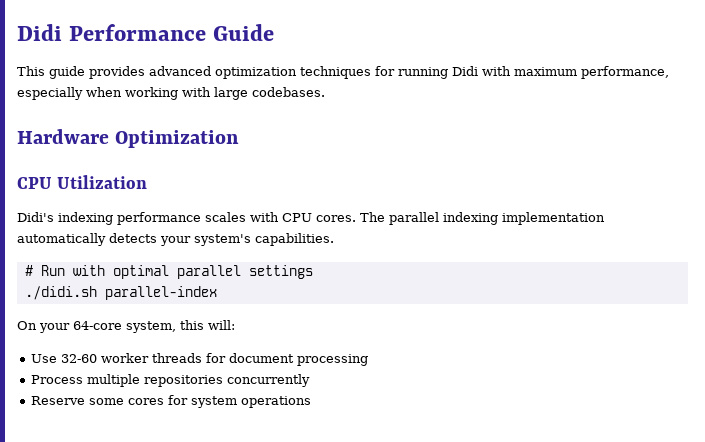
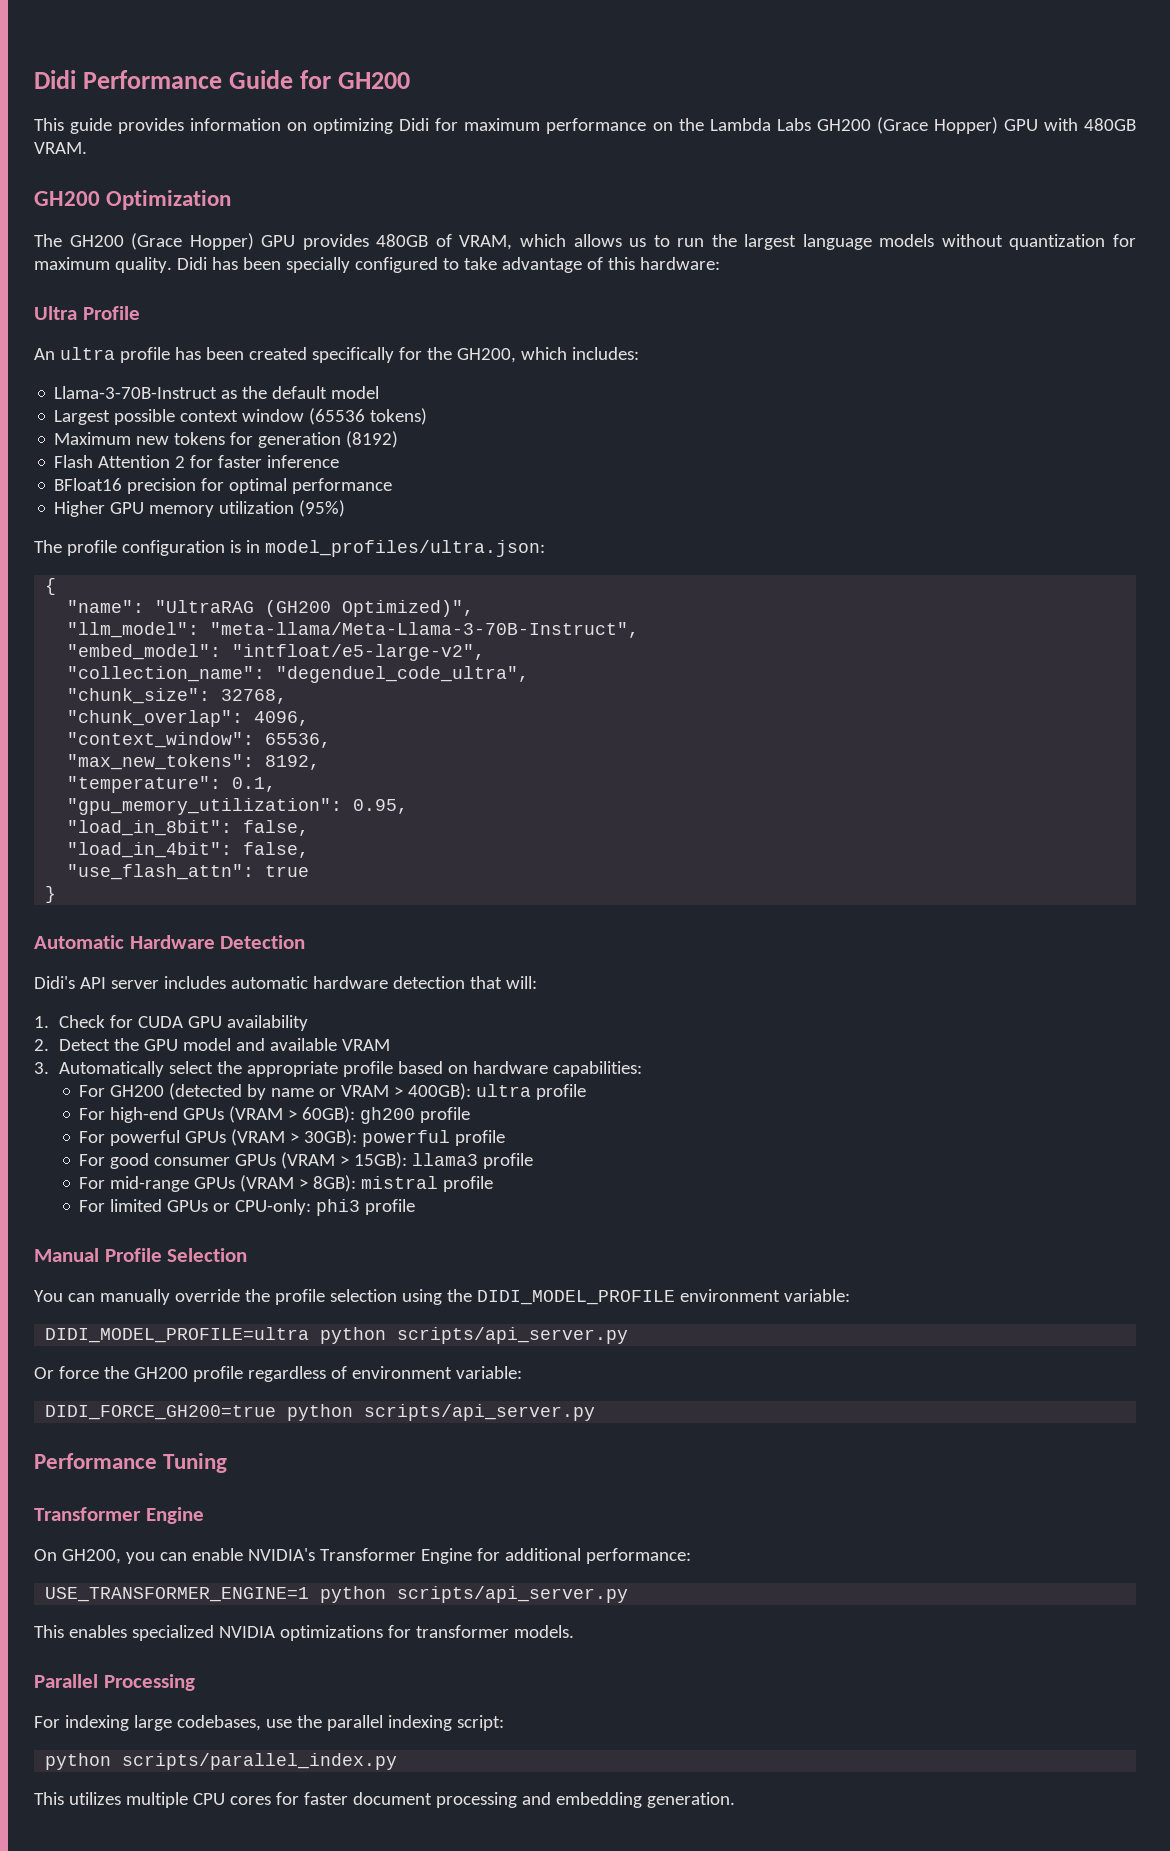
- Didi Performance Guide
+ Didi Performance Guide for GH200
- This guide provides advanced optimization techniques for running Didi with maximum performance, especially when working with large codebases.
- Hardware Optimization
- CPU Utilization
- Didi's indexing performance scales with CPU cores. The parallel indexing implementation automatically detects your system's capabilities.
- # Run with optimal parallel settings
- ./didi.sh parallel-index
- On your 64-core system, this will:
- Use 32-60 worker threads for document processing
- Process multiple repositories concurrently
- Reserve some cores for system operations
+ This guide provides information on optimizing Didi for maximum performance on the Lambda Labs GH200 (Grace Hopper) GPU with 480GB VRAM.
+ GH200 Optimization
+ The GH200 (Grace Hopper) GPU provides 480GB of VRAM, which allows us to run the largest language models without quantization for maximum quality. Didi has been specially configured to take advantage of this hardware:
+ Ultra Profile
+ An ultra profile has been created specifically for the GH200, which includes:
+ Llama-3-70B-Instruct as the default model
+ Largest possible context window (65536 tokens)
+ Maximum new tokens for generation (8192)
+ Flash Attention 2 for faster inference
+ BFloat16 precision for optimal performance
+ Higher GPU memory utilization (95%)
+ The profile configuration is in model_profiles/ultra.json:
+ {
+ "name": "UltraRAG (GH200 Optimized)",
+ "llm_model": "meta-llama/Meta-Llama-3-70B-Instruct",
+ "embed_model": "intfloat/e5-large-v2",
+ "collection_name": "degenduel_code_ultra",
+ "chunk_size": 32768,
+ "chunk_overlap": 4096,
+ "context_window": 65536,
+ "max_new_tokens": 8192,
+ "temperature": 0.1,
+ "gpu_memory_utilization": 0.95,
+ "load_in_8bit": false,
+ "load_in_4bit": false,
+ "use_flash_attn": true
+ }
+ Automatic Hardware Detection
+ Didi's API server includes automatic hardware detection that will:
+ 1. Check for CUDA GPU availability
+ 2. Detect the GPU model and available VRAM
+ 3. Automatically select the appropriate profile based on hardware capabilities:
+ For GH200 (detected by name or VRAM > 400GB): ultra profile
+ For high-end GPUs (VRAM > 60GB): gh200 profile
+ For powerful GPUs (VRAM > 30GB): powerful profile
+ For good consumer GPUs (VRAM > 15GB): llama3 profile
+ For mid-range GPUs (VRAM > 8GB): mistral profile
+ For limited GPUs or CPU-only: phi3 profile
+ Manual Profile Selection
+ You can manually override the profile selection using the DIDI_MODEL_PROFILE environment variable:
+ DIDI_MODEL_PROFILE=ultra python scripts/api_server.py
+ Or force the GH200 profile regardless of environment variable:
+ DIDI_FORCE_GH200=true python scripts/api_server.py
+ Performance Tuning
+ Transformer Engine
+ On GH200, you can enable NVIDIA's Transformer Engine for additional performance:
+ USE_TRANSFORMER_ENGINE=1 python scripts/api_server.py
+ This enables specialized NVIDIA optimizations for transformer models.
+ Parallel Processing
+ For indexing large codebases, use the parallel indexing script:
+ python scripts/parallel_index.py
+ This utilizes multiple CPU cores for faster document processing and embedding generation.

